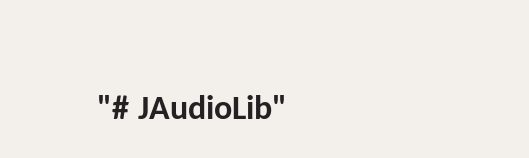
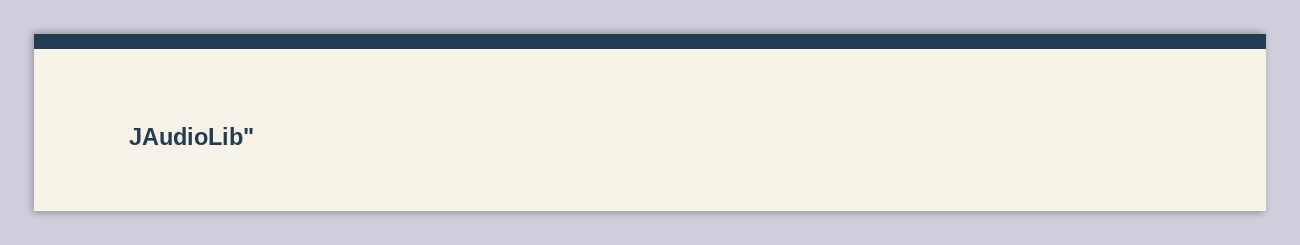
- "# JAudioLib"
+ JAudioLib"

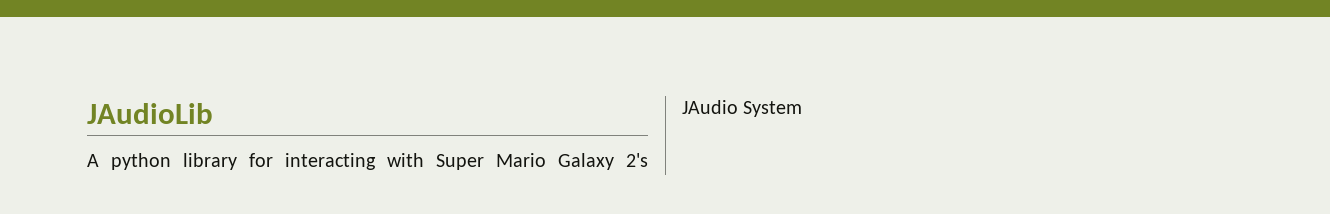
- JAudioLib"
+ JAudioLib
+ A python library for interacting with Super Mario Galaxy 2's JAudio System

